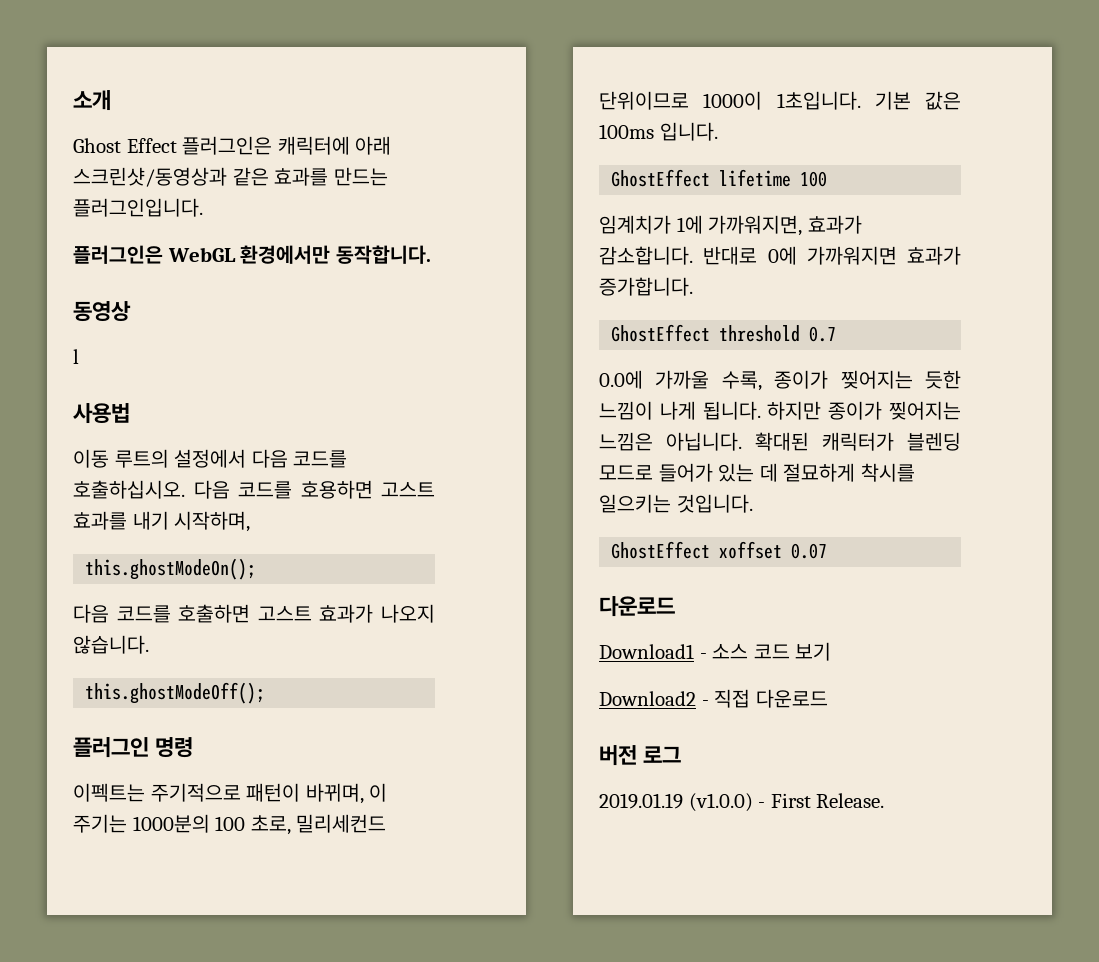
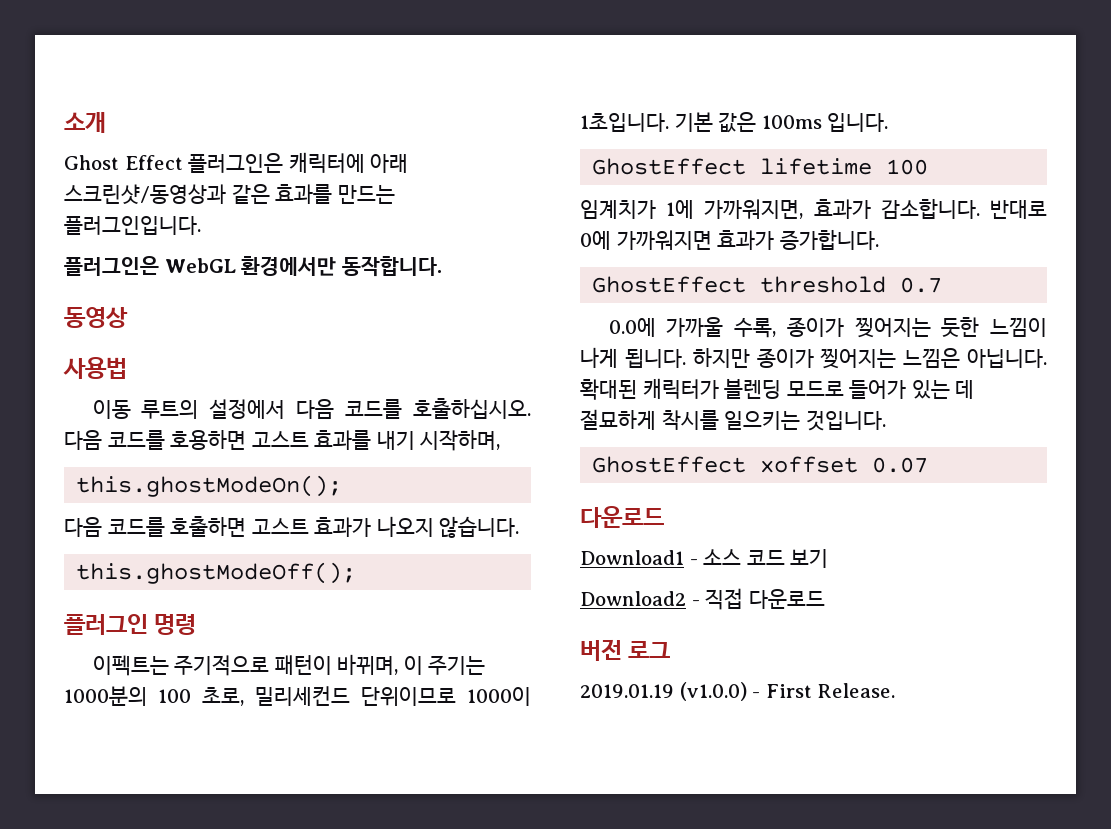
- l

